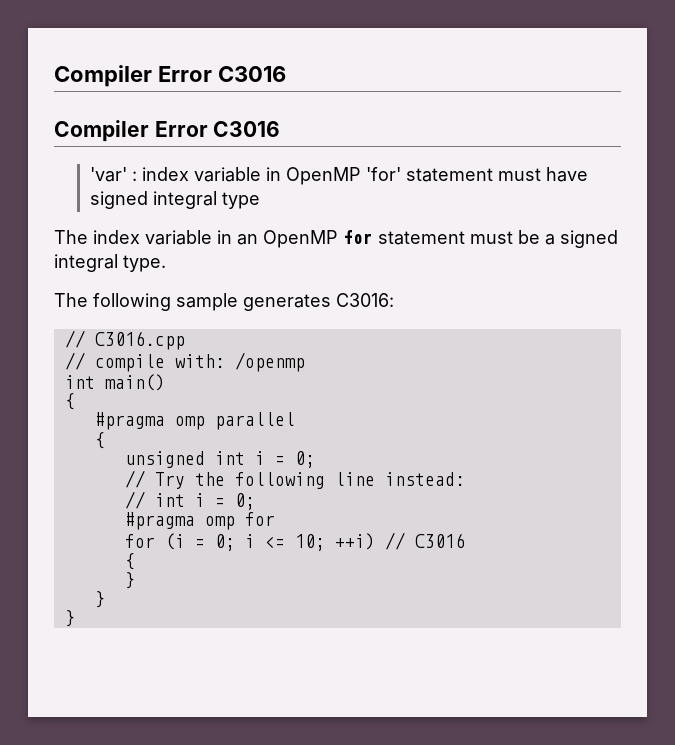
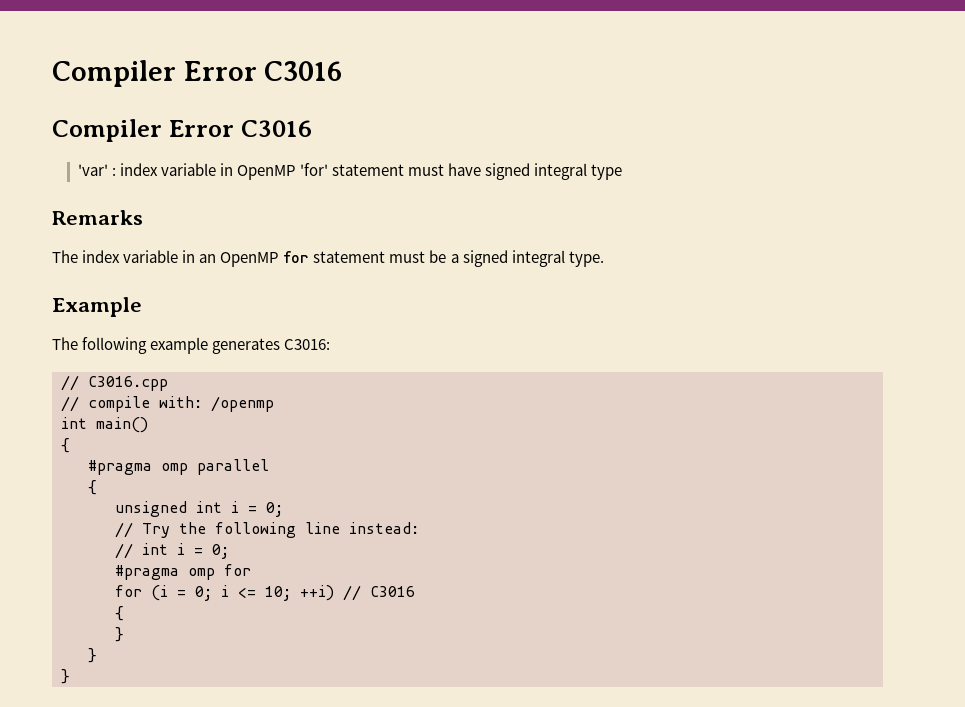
+ Remarks
+ Example
- The following sample generates C3016:
+ The following example generates C3016:

